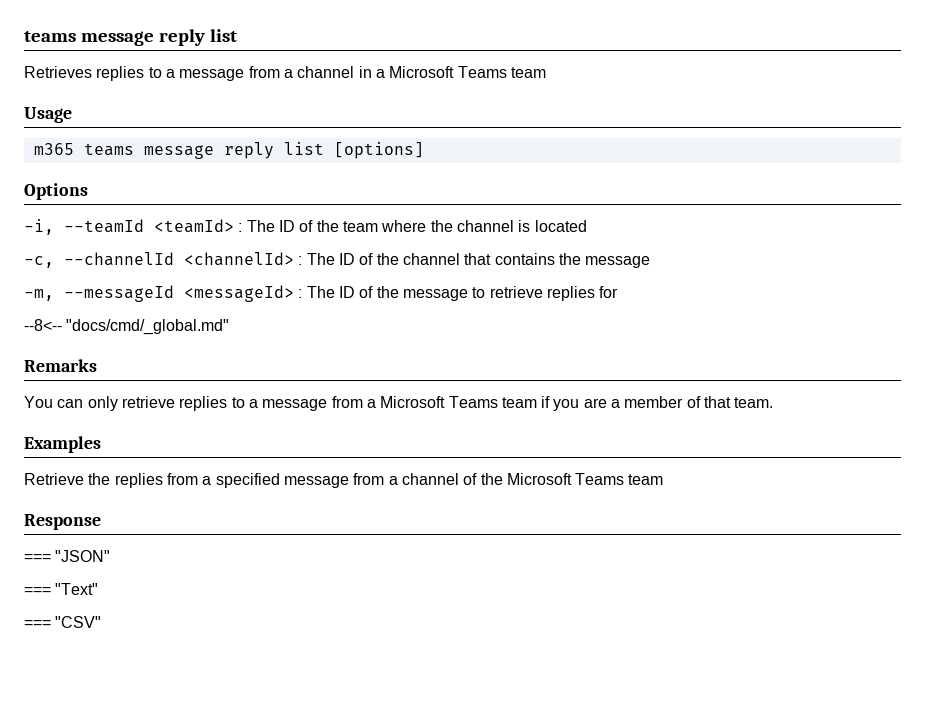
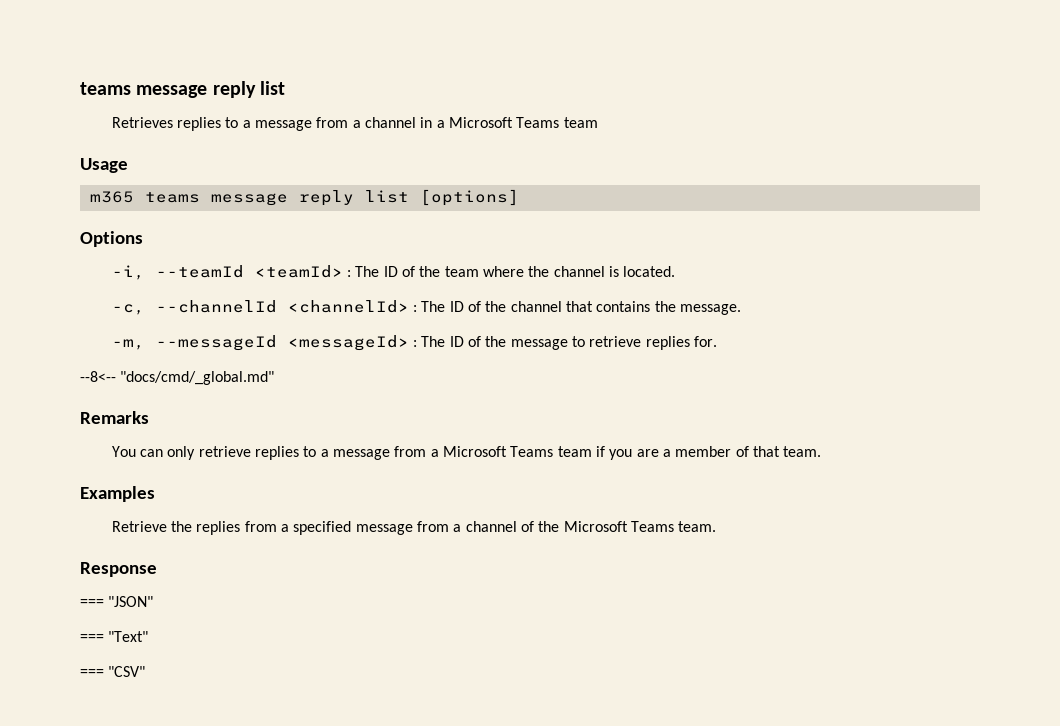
- -i, --teamId <teamId> : The ID of the team where the channel is located
+ -i, --teamId <teamId> : The ID of the team where the channel is located.
- -c, --channelId <channelId> : The ID of the channel that contains the message
+ -c, --channelId <channelId> : The ID of the channel that contains the message.
- -m, --messageId <messageId> : The ID of the message to retrieve replies for
+ -m, --messageId <messageId> : The ID of the message to retrieve replies for.
- Retrieve the replies from a specified message from a channel of the Microsoft Teams team
+ Retrieve the replies from a specified message from a channel of the Microsoft Teams team.

